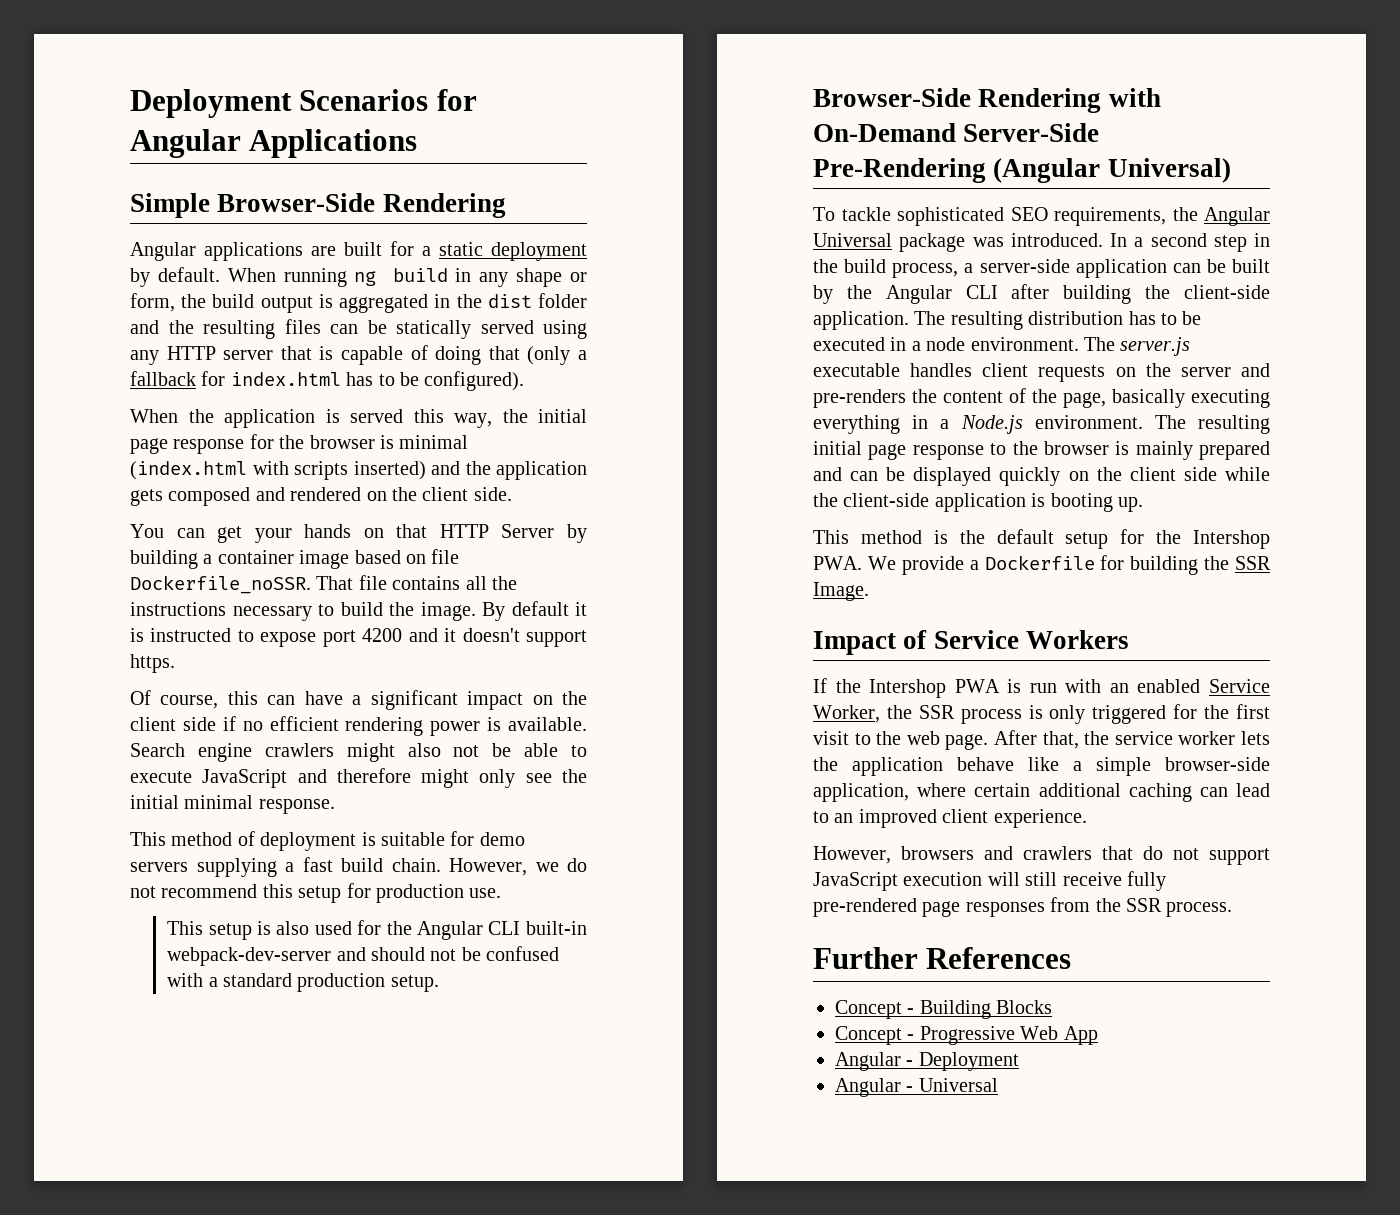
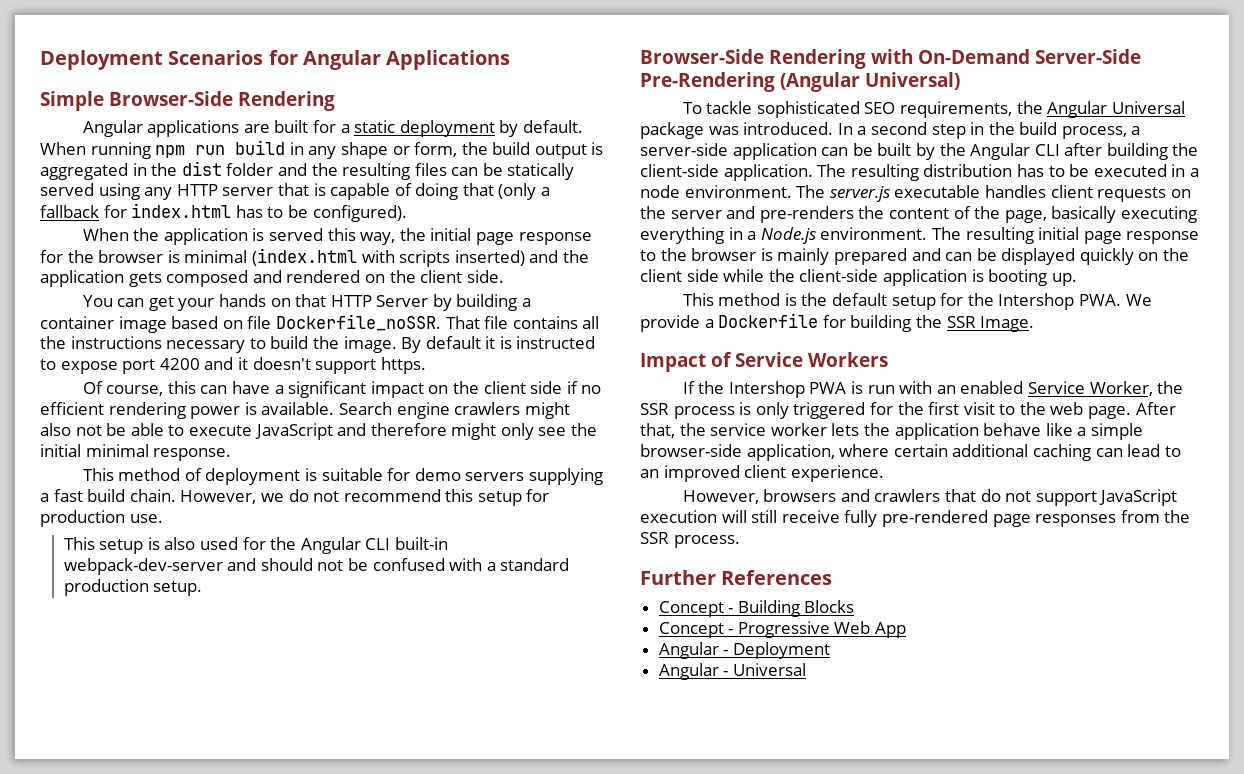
- When running ng build in any shape or form, the build output is aggregated in the dist folder and the resulting files can be statically served using any HTTP server that is capable of doing that (only a fallback for index.html has to be configured).
+ When running npm run build in any shape or form, the build output is aggregated in the dist folder and the resulting files can be statically served using any HTTP server that is capable of doing that (only a fallback for index.html has to be configured).

